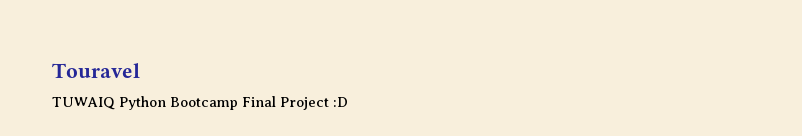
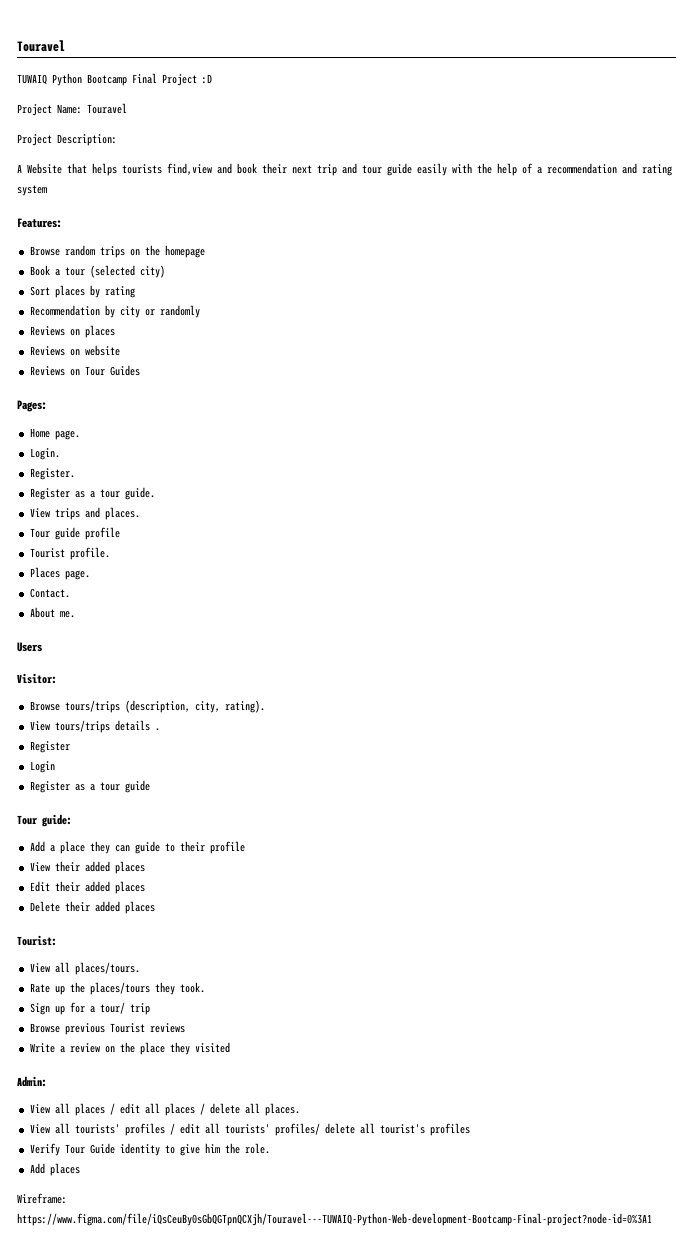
+ Project Name: Touravel
+ Project Description:
+ A Website that helps tourists find,view and book their next trip and tour guide easily with the help of a recommendation and rating system
+ Features:
+ Browse random trips on the homepage
+ Book a tour (selected city)
+ Sort places by rating
+ Recommendation by city or randomly
+ Reviews on places
+ Reviews on website
+ Reviews on Tour Guides
+ Pages:
+ Home page.
+ Login.
+ Register.
+ Register as a tour guide.
+ View trips and places.
+ Tour guide profile
+ Tourist profile.
+ Places page.
+ Contact.
+ About me.
+ Users
+ Visitor:
+ Browse tours/trips (description, city, rating).
+ View tours/trips details .
+ Register
+ Login
+ Register as a tour guide
+ Tour guide:
+ Add a place they can guide to their profile
+ View their added places
+ Edit their added places
+ Delete their added places
+ Tourist:
+ View all places/tours.
+ Rate up the places/tours they took.
+ Sign up for a tour/ trip
+ Browse previous Tourist reviews
+ Write a review on the place they visited
+ Admin:
+ View all places / edit all places / delete all places.
+ View all tourists' profiles / edit all tourists' profiles/ delete all tourist's profiles
+ Verify Tour Guide identity to give him the role.
+ Add places
+ Wireframe: https://www.figma.com/file/iQsCeuBy0sGbQGTpnQCXjh/Touravel---TUWAIQ-Python-Web-development-Bootcamp-Final-project?node-id=0%3A1

